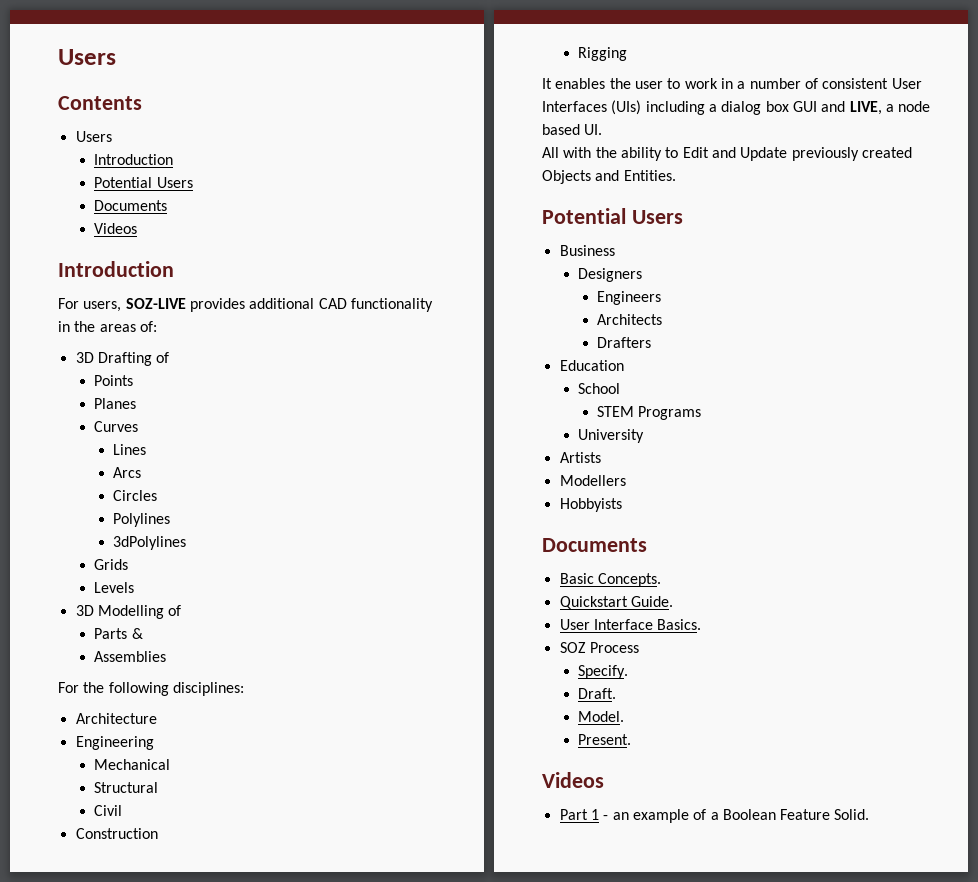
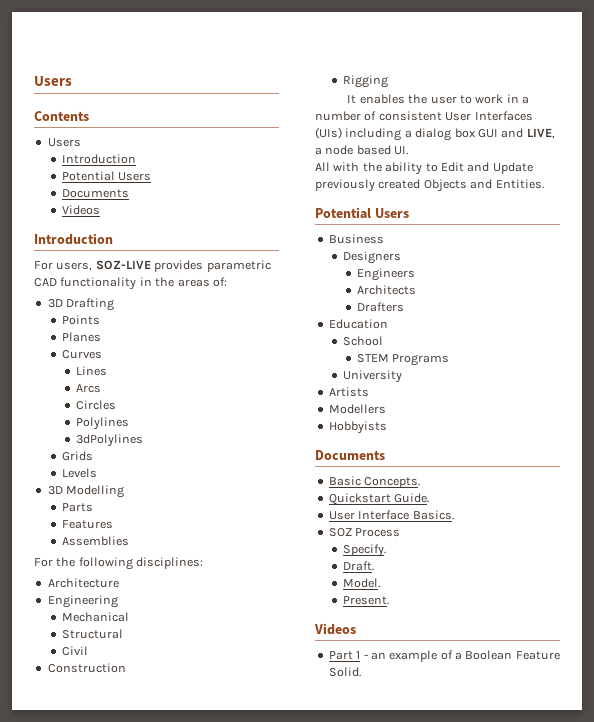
- For users, SOZ-LIVE provides additional CAD functionality in the areas of:
+ For users, SOZ-LIVE provides parametric CAD functionality in the areas of:
- 3D Drafting of
+ 3D Drafting
- 3D Modelling of
+ 3D Modelling
- Parts &
+ Parts
+ Features

